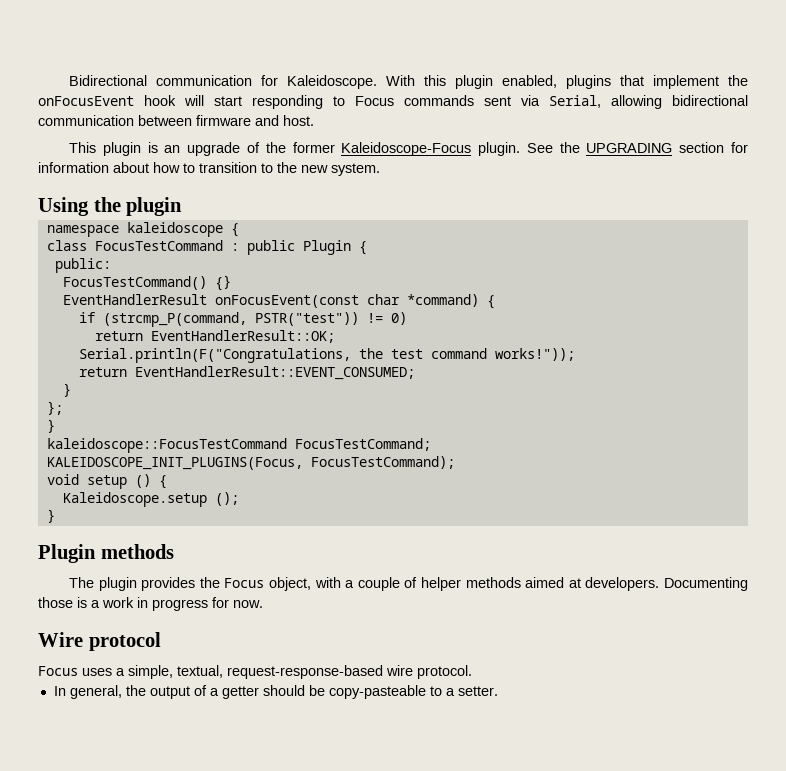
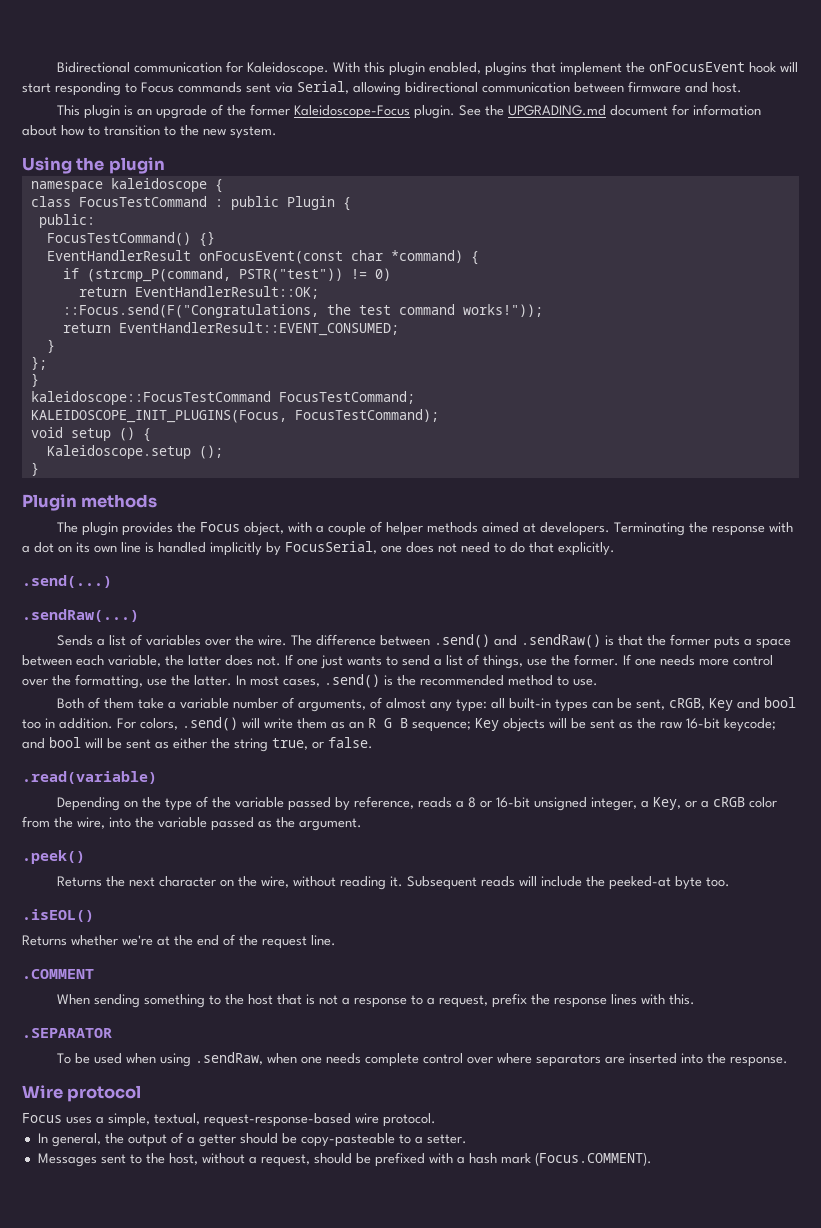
- See the UPGRADING section for information about how to transition to the new system.
+ See the UPGRADING.md document for information about how to transition to the new system.
- Serial.println(F("Congratulations, the test command works!"));
+ ::Focus.send(F("Congratulations, the test command works!"));
- Documenting those is a work in progress for now.
+ Terminating the response with a dot on its own line is handled implicitly by FocusSerial, one does not need to do that explicitly.
+ .send(...)
+ .sendRaw(...)
+ Sends a list of variables over the wire. The difference between .send() and .sendRaw() is that the former puts a space between each variable, the latter does not. If one just wants to send a list of things, use the former. If one needs more control over the formatting, use the latter. In most cases, .send() is the recommended method to use.
+ Both of them take a variable number of arguments, of almost any type: all built-in types can be sent, cRGB, Key and bool too in addition. For colors, .send() will write them as an R G B sequence; Key objects will be sent as the raw 16-bit keycode; and bool will be sent as either the string true, or false.
+ .read(variable)
+ Depending on the type of the variable passed by reference, reads a 8 or 16-bit unsigned integer, a Key, or a cRGB color from the wire, into the variable passed as the argument.
+ .peek()
+ Returns the next character on the wire, without reading it. Subsequent reads will include the peeked-at byte too.
+ .isEOL()
+ Returns whether we're at the end of the request line.
+ .COMMENT
+ When sending something to the host that is not a response to a request, prefix the response lines with this.
+ .SEPARATOR
+ To be used when using .sendRaw, when one needs complete control over where separators are inserted into the response.
+ Messages sent to the host, without a request, should be prefixed with a hash mark (Focus.COMMENT).

